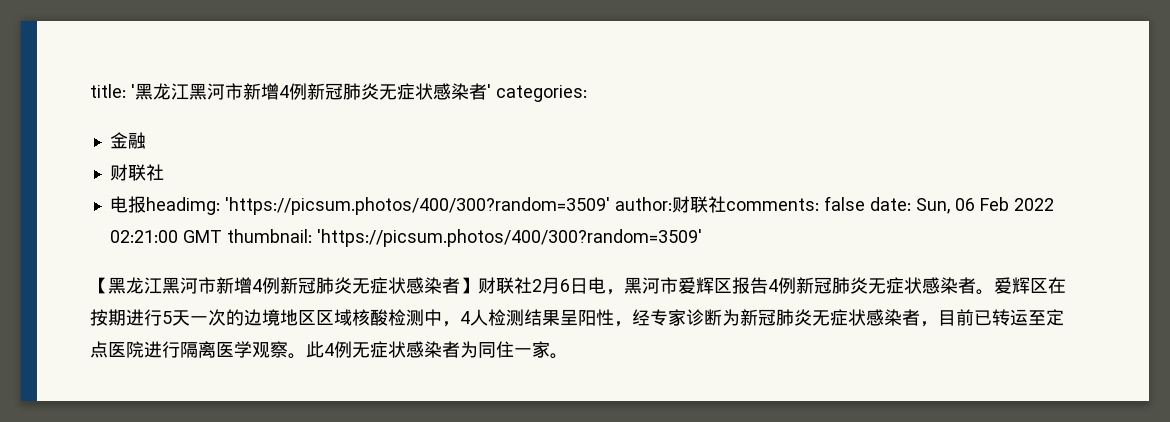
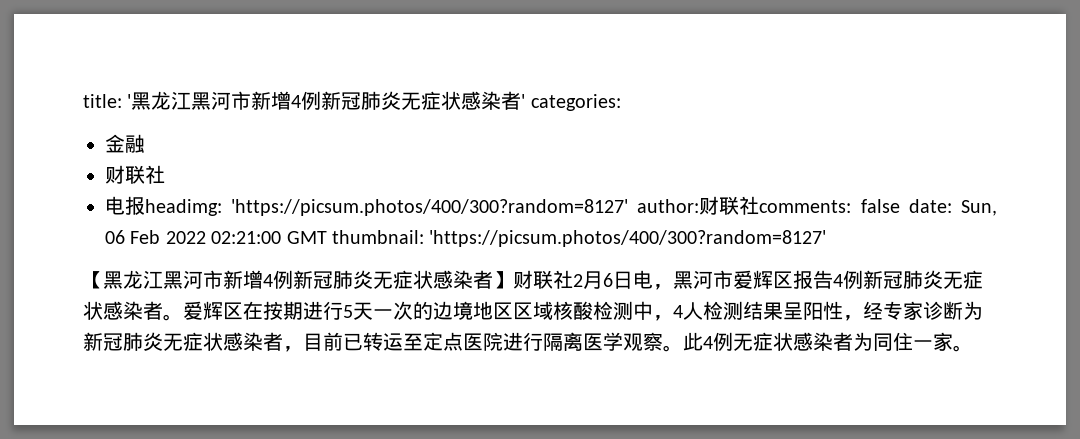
- 电报headimg: 'https://picsum.photos/400/300?random=3509' author:财联社comments: false date: Sun, 06 Feb 2022 02:21:00 GMT thumbnail: 'https://picsum.photos/400/300?random=3509'
+ 电报headimg: 'https://picsum.photos/400/300?random=8127' author:财联社comments: false date: Sun, 06 Feb 2022 02:21:00 GMT thumbnail: 'https://picsum.photos/400/300?random=8127'

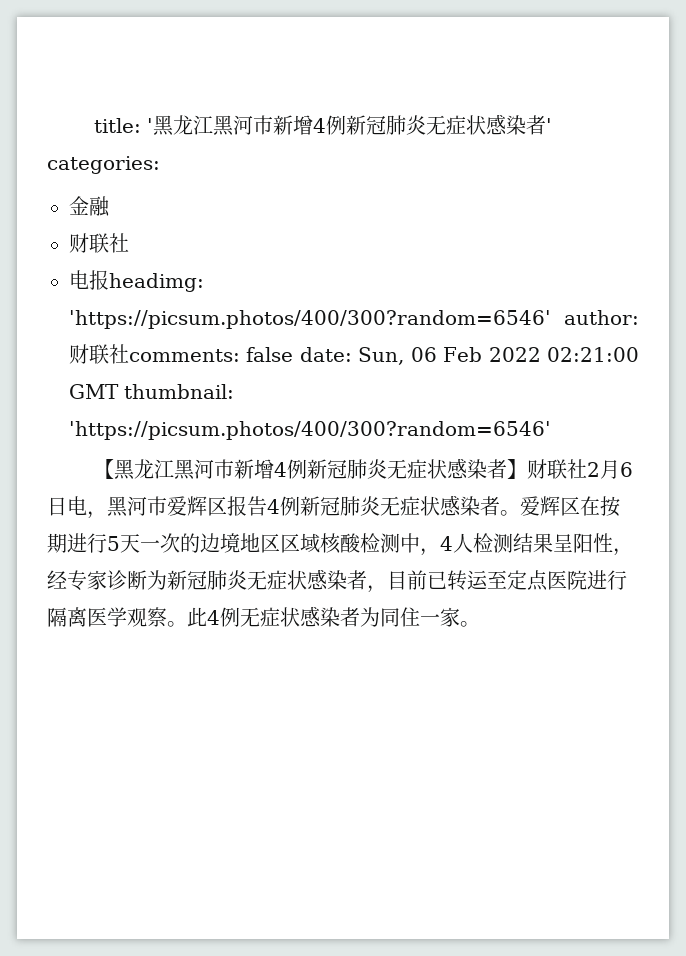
- 电报headimg: 'https://picsum.photos/400/300?random=8127' author:财联社comments: false date: Sun, 06 Feb 2022 02:21:00 GMT thumbnail: 'https://picsum.photos/400/300?random=8127'
+ 电报headimg: 'https://picsum.photos/400/300?random=6546' author:财联社comments: false date: Sun, 06 Feb 2022 02:21:00 GMT thumbnail: 'https://picsum.photos/400/300?random=6546'

